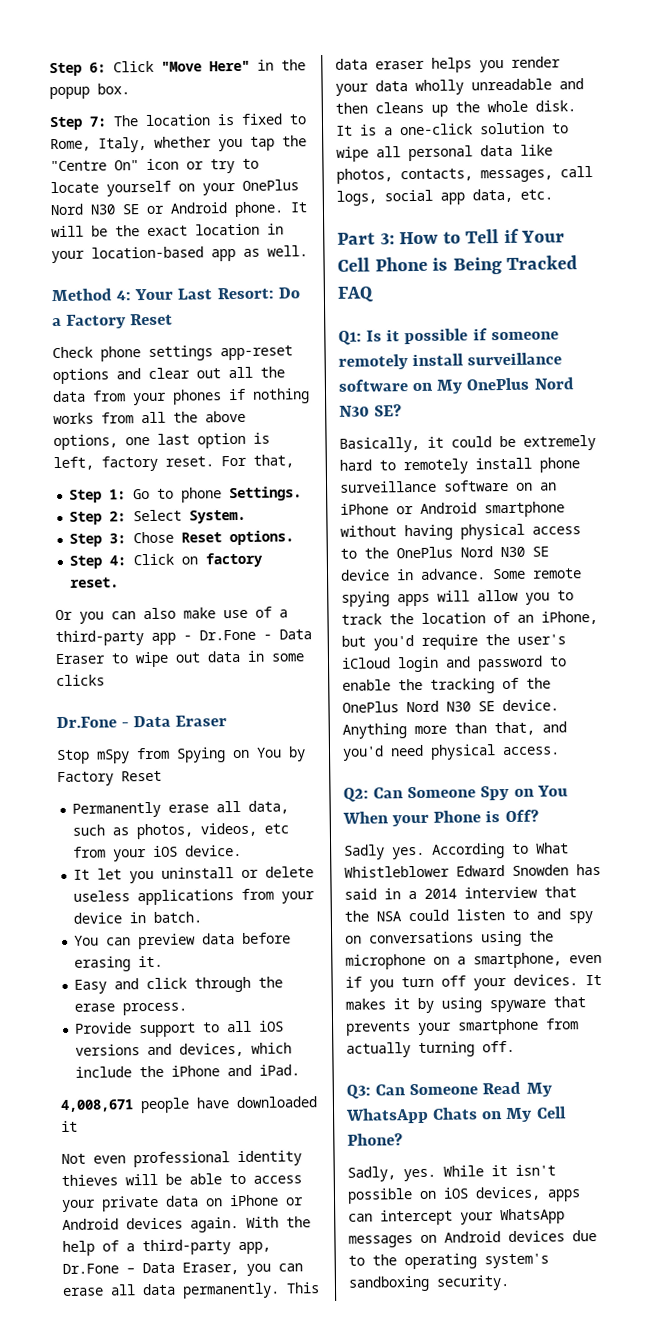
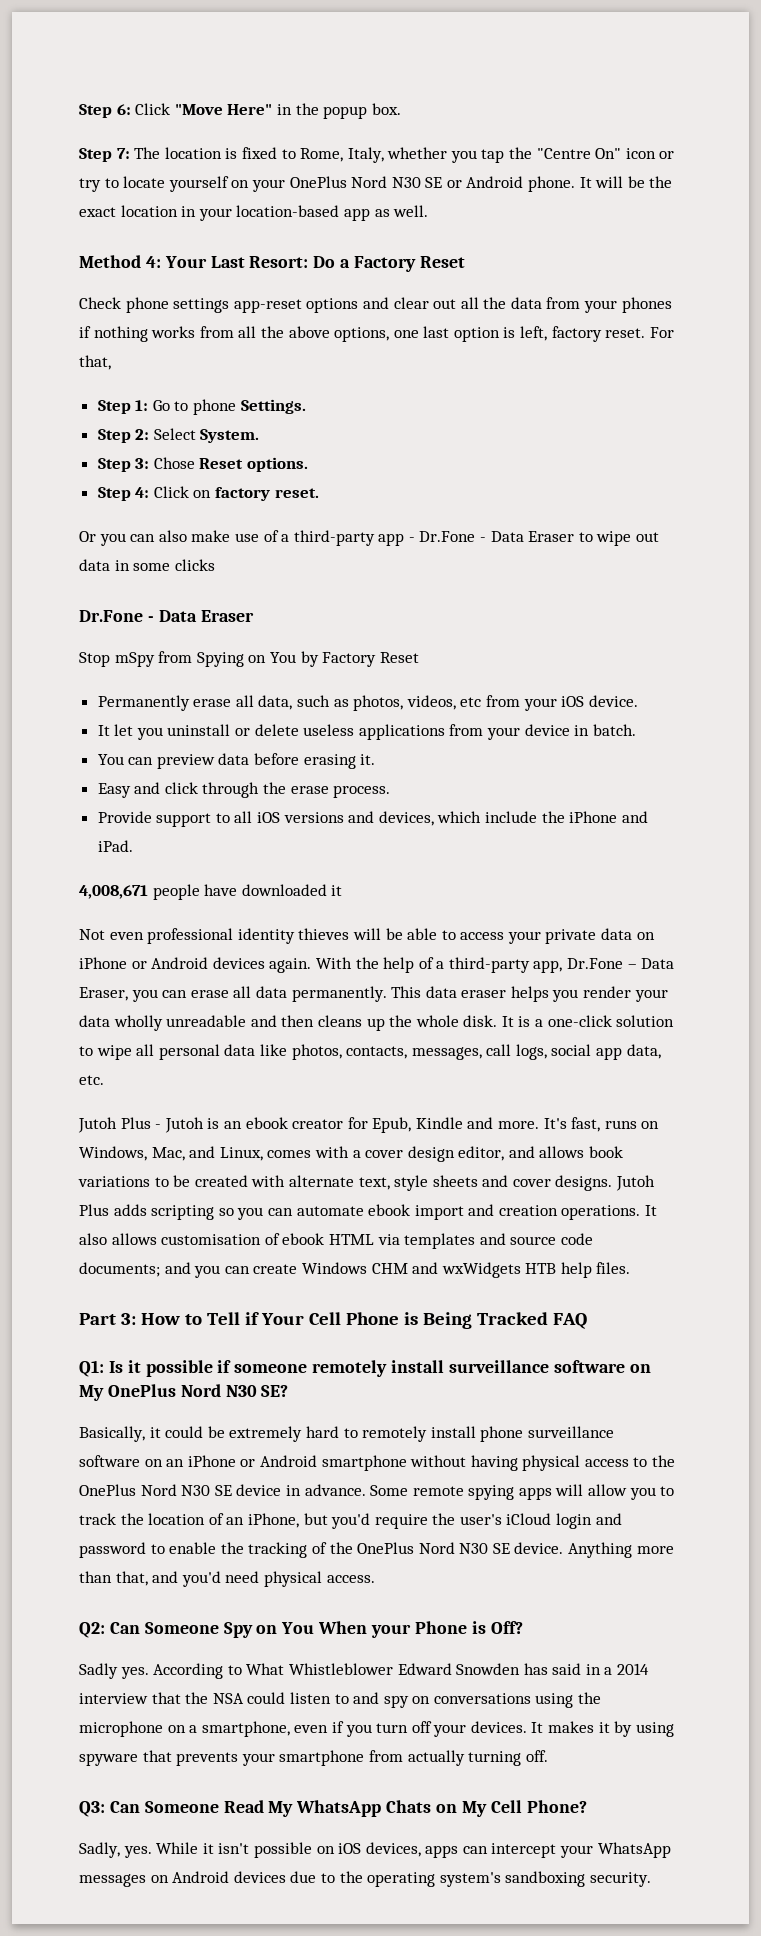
+ Jutoh Plus - Jutoh is an ebook creator for Epub, Kindle and more. It's fast, runs on Windows, Mac, and Linux, comes with a cover design editor, and allows book variations to be created with alternate text, style sheets and cover designs. Jutoh Plus adds scripting so you can automate ebook import and creation operations. It also allows customisation of ebook HTML via templates and source code documents; and you can create Windows CHM and wxWidgets HTB help files.

